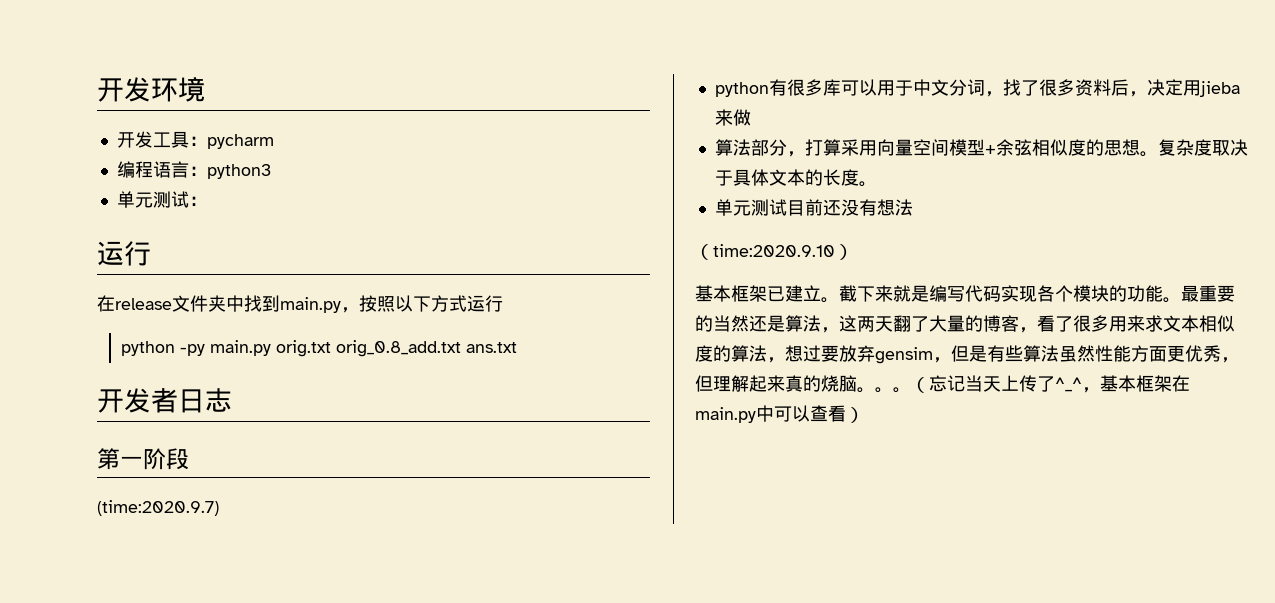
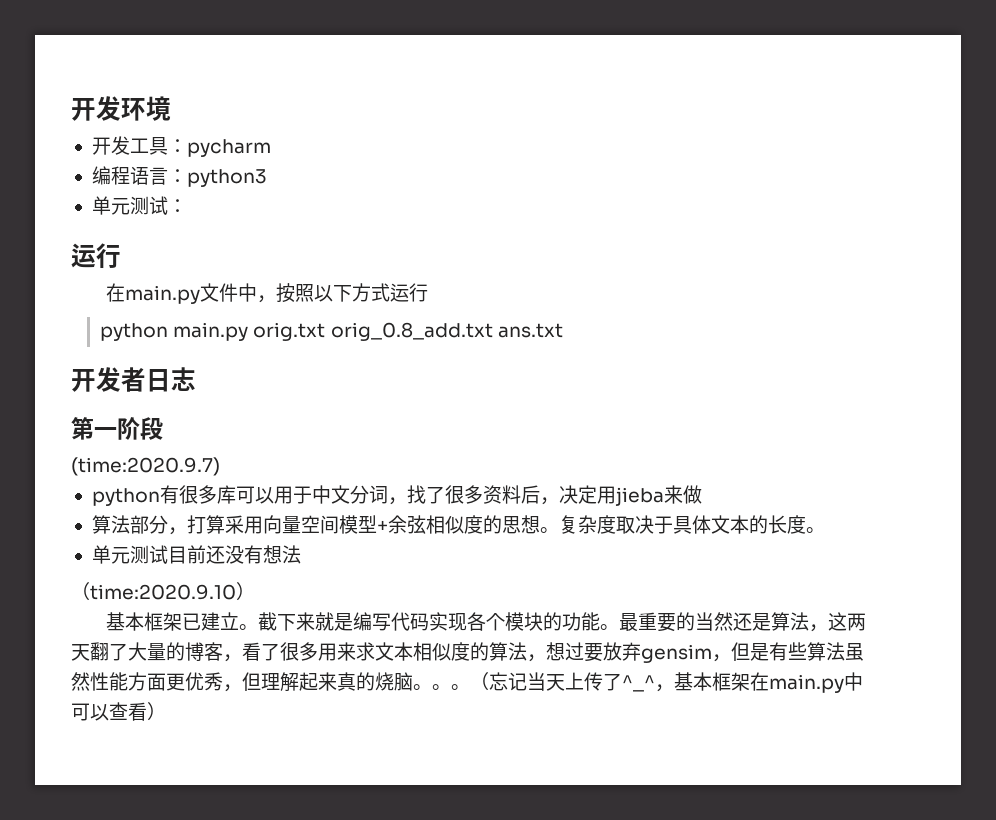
- 在release文件夹中找到main.py，按照以下方式运行
+ 在main.py文件中，按照以下方式运行
- python -py main.py orig.txt orig_0.8_add.txt ans.txt
+ python main.py orig.txt orig_0.8_add.txt ans.txt

